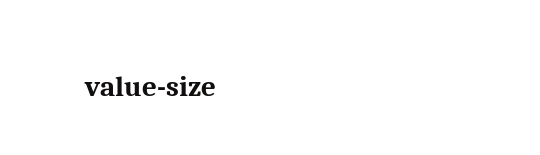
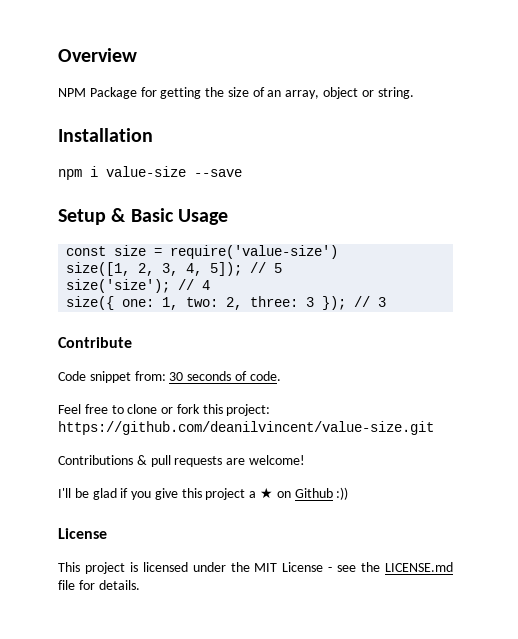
- value-size
+ Overview
+ NPM Package for getting the size of an array, object or string.
+ Installation
+ npm i value-size --save
+ Setup & Basic Usage
+ const size = require('value-size')
+ size([1, 2, 3, 4, 5]); // 5
+ size('size'); // 4
+ size({ one: 1, two: 2, three: 3 }); // 3
+ Contribute
+ Code snippet from: 30 seconds of code.
+ Feel free to clone or fork this project: https://github.com/deanilvincent/value-size.git
+ Contributions & pull requests are welcome!
+ I'll be glad if you give this project a ★ on Github :))
+ License
+ This project is licensed under the MIT License - see the LICENSE.md file for details.

